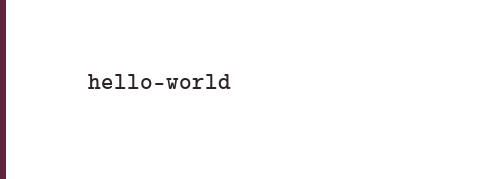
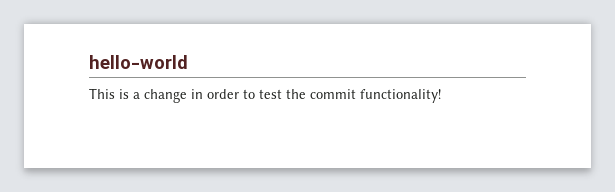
+ This is a change in order to test the commit functionality!

